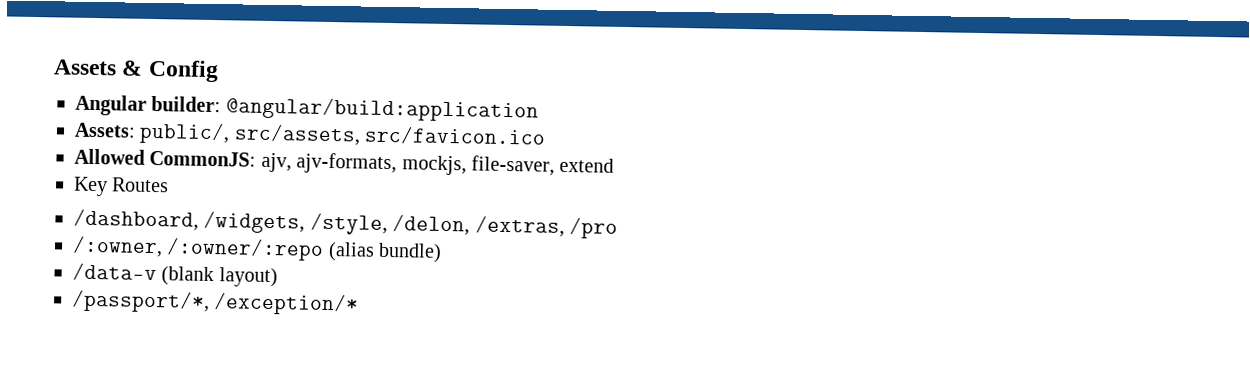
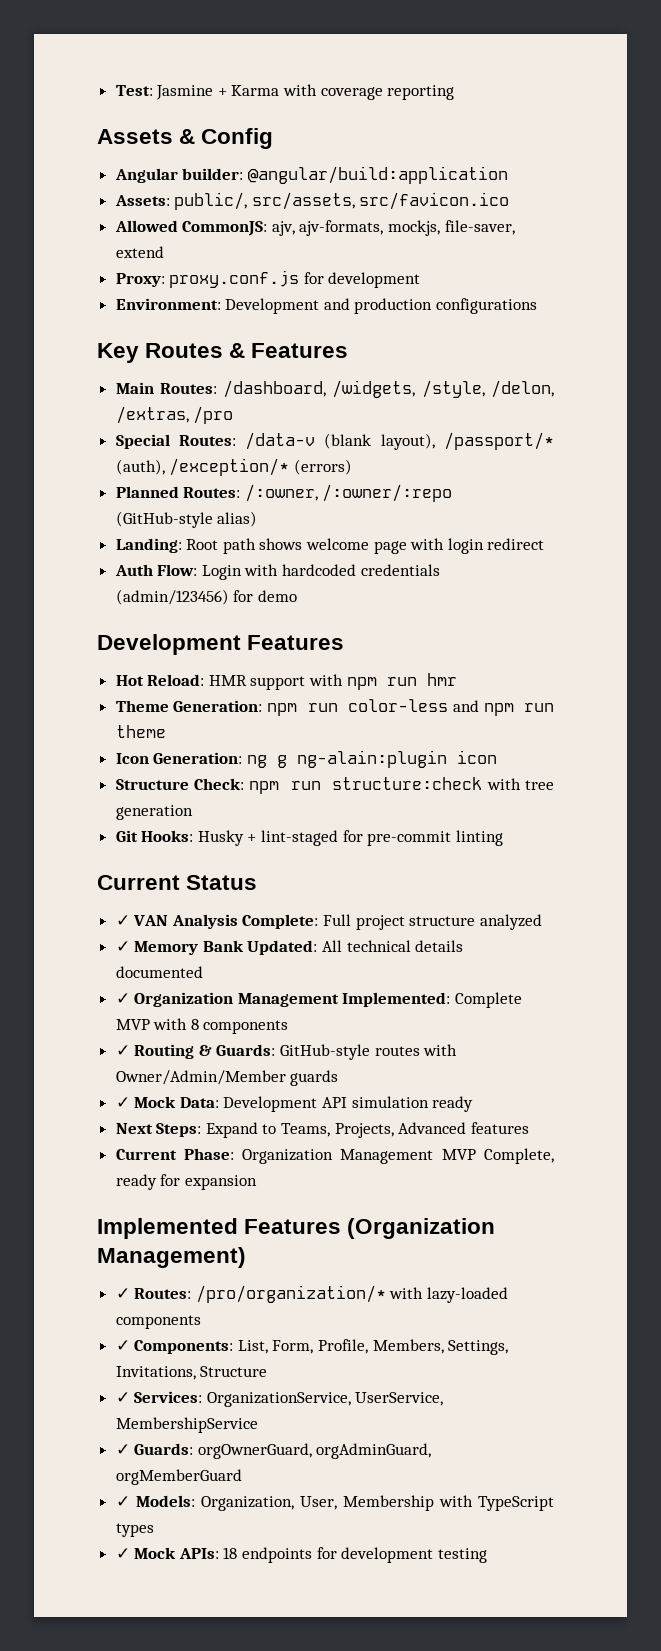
+ Test: Jasmine + Karma with coverage reporting
- Key Routes
- /dashboard, /widgets, /style, /delon, /extras, /pro
+ Proxy: proxy.conf.js for development
+ Environment: Development and production configurations
+ Key Routes & Features
+ Main Routes: /dashboard, /widgets, /style, /delon, /extras, /pro
- /:owner, /:owner/:repo (alias bundle)
- /data-v (blank layout)
- /passport/*, /exception/*
+ Special Routes: /data-v (blank layout), /passport/* (auth), /exception/* (errors)
+ Planned Routes: /:owner, /:owner/:repo (GitHub-style alias)
+ Landing: Root path shows welcome page with login redirect
+ Auth Flow: Login with hardcoded credentials (admin/123456) for demo
+ Development Features
+ Hot Reload: HMR support with npm run hmr
+ Theme Generation: npm run color-less and npm run theme
+ Icon Generation: ng g ng-alain:plugin icon
+ Structure Check: npm run structure:check with tree generation
+ Git Hooks: Husky + lint-staged for pre-commit linting
+ Current Status
+ ✓ VAN Analysis Complete: Full project structure analyzed
+ ✓ Memory Bank Updated: All technical details documented
+ ✓ Organization Management Implemented: Complete MVP with 8 components
+ ✓ Routing & Guards: GitHub-style routes with Owner/Admin/Member guards
+ ✓ Mock Data: Development API simulation ready
+ Next Steps: Expand to Teams, Projects, Advanced features
+ Current Phase: Organization Management MVP Complete, ready for expansion
+ Implemented Features (Organization Management)
+ ✓ Routes: /pro/organization/* with lazy-loaded components
+ ✓ Components: List, Form, Profile, Members, Settings, Invitations, Structure
+ ✓ Services: OrganizationService, UserService, MembershipService
+ ✓ Guards: orgOwnerGuard, orgAdminGuard, orgMemberGuard
+ ✓ Models: Organization, User, Membership with TypeScript types
+ ✓ Mock APIs: 18 endpoints for development testing

